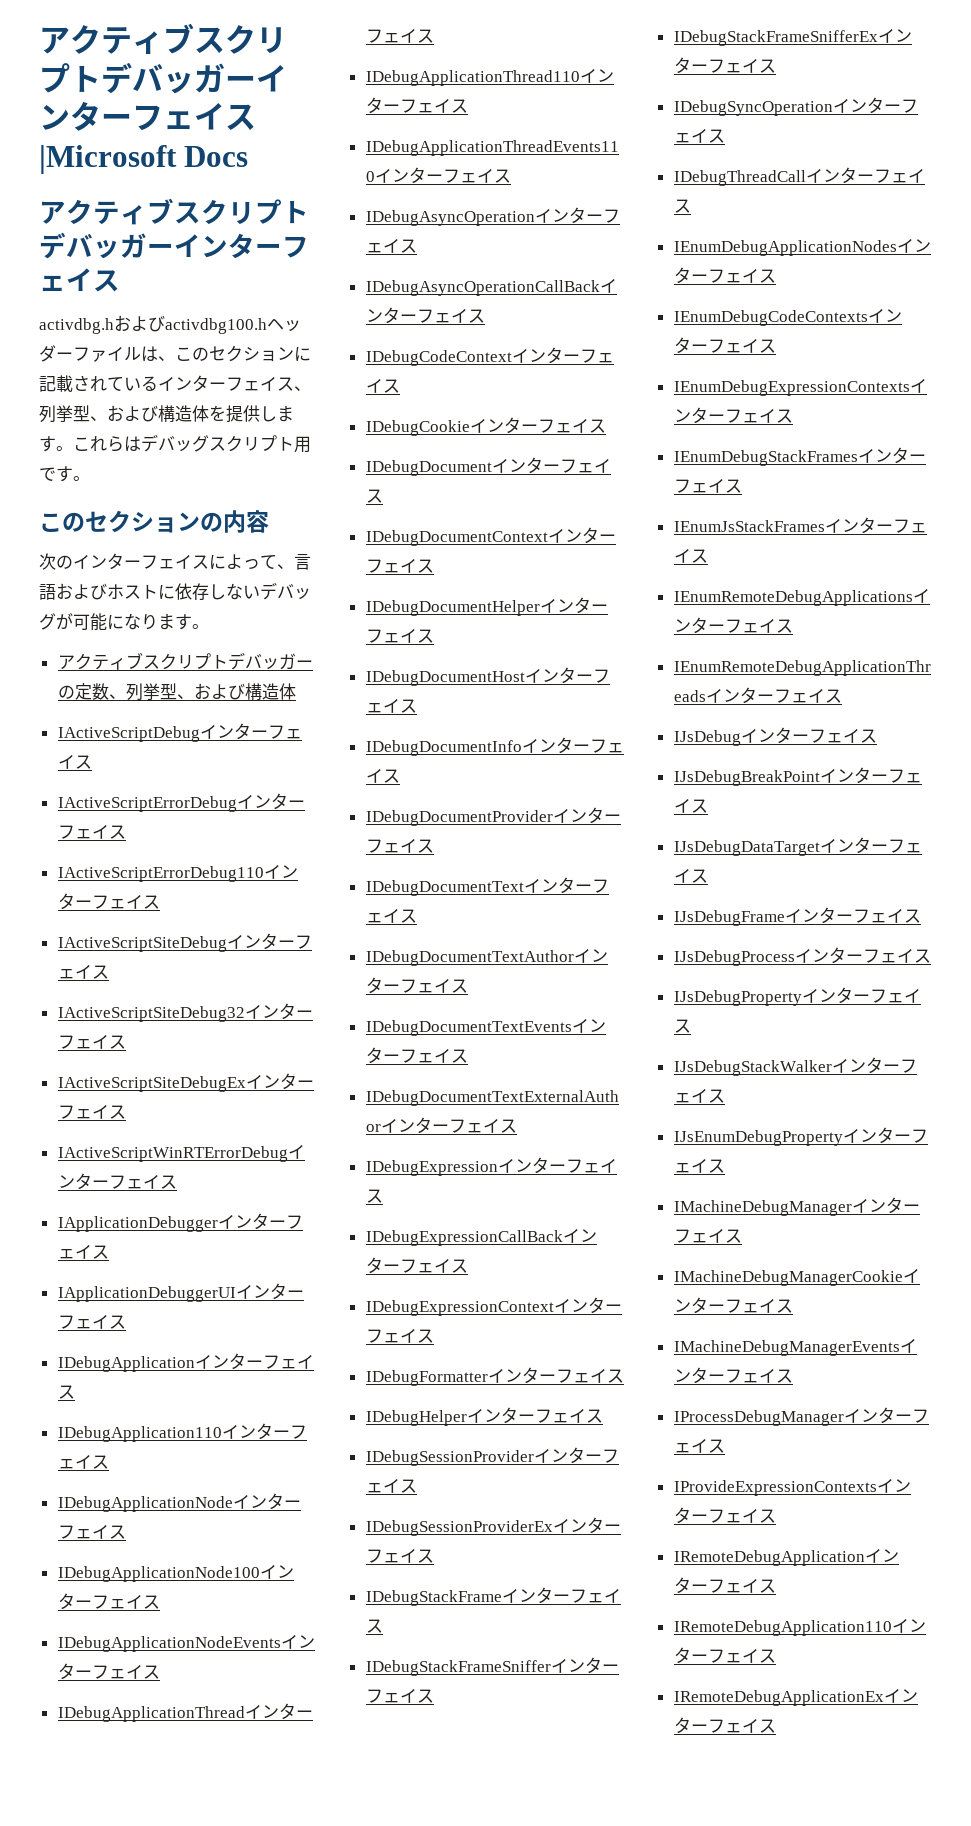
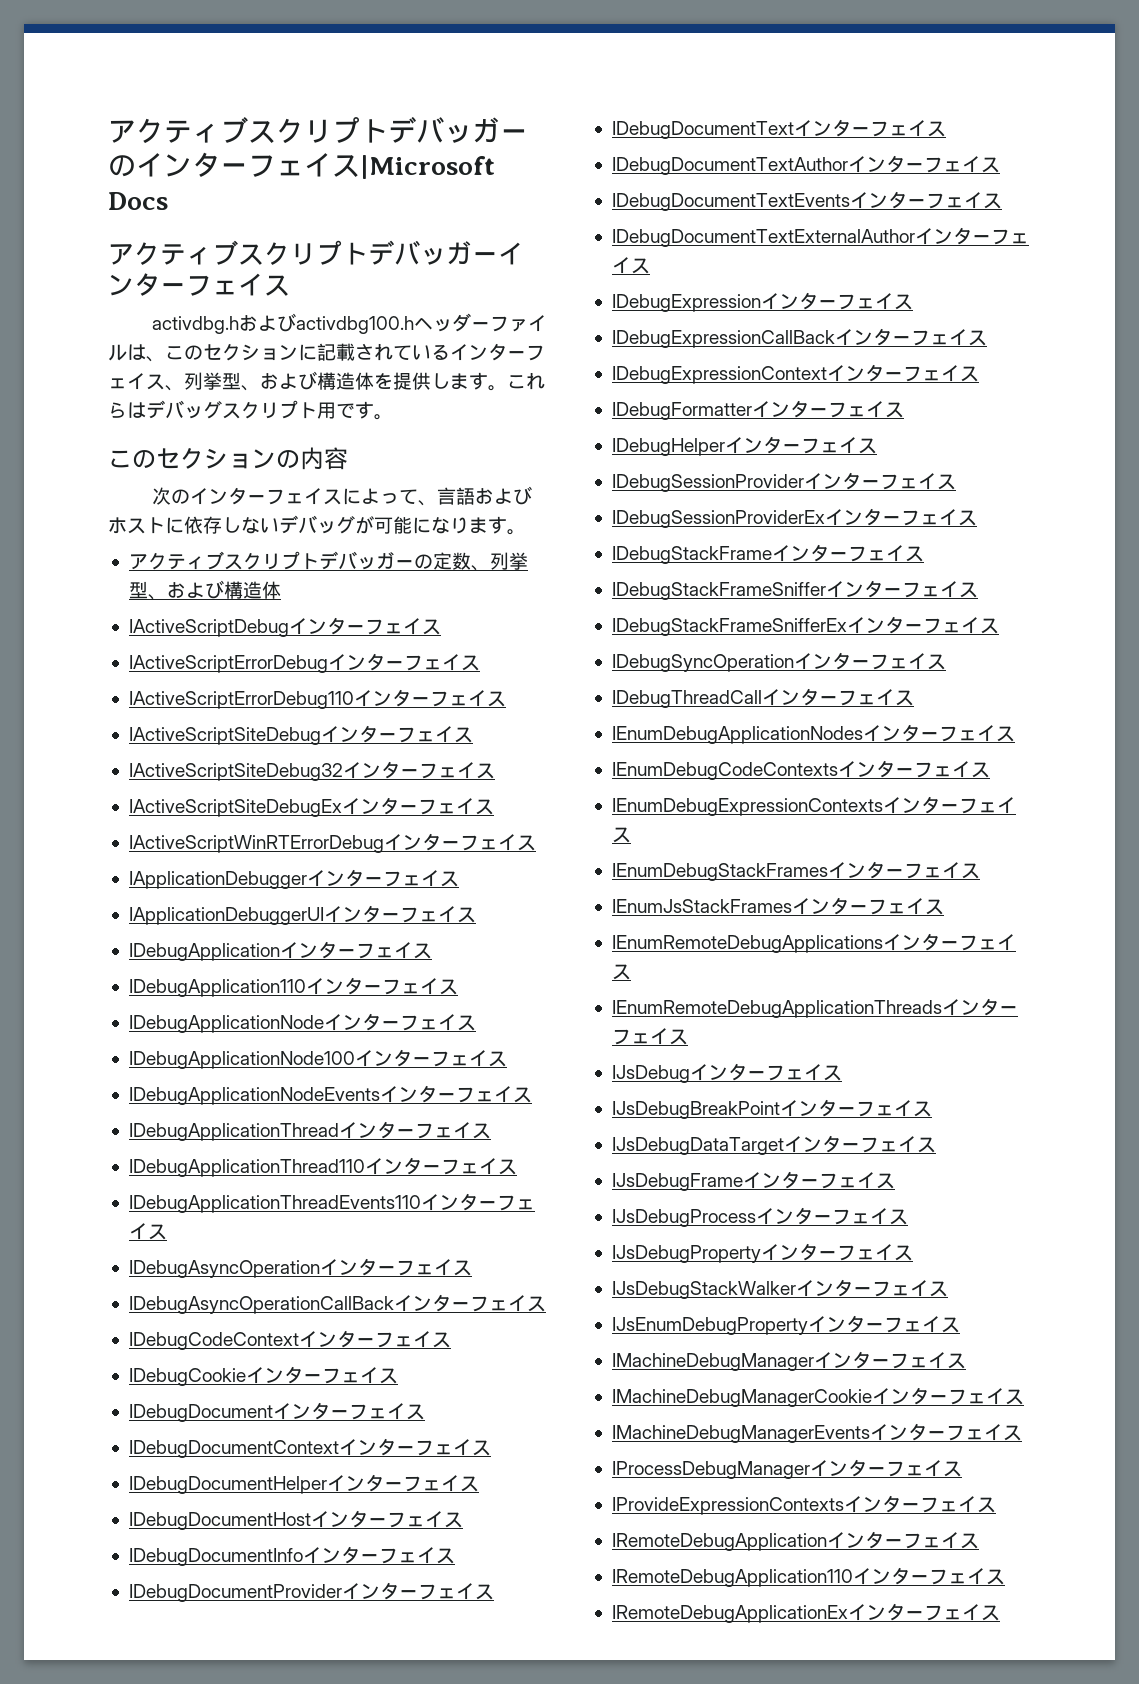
- アクティブスクリプトデバッガーインターフェイス|Microsoft Docs
+ アクティブスクリプトデバッガーのインターフェイス|Microsoft Docs

